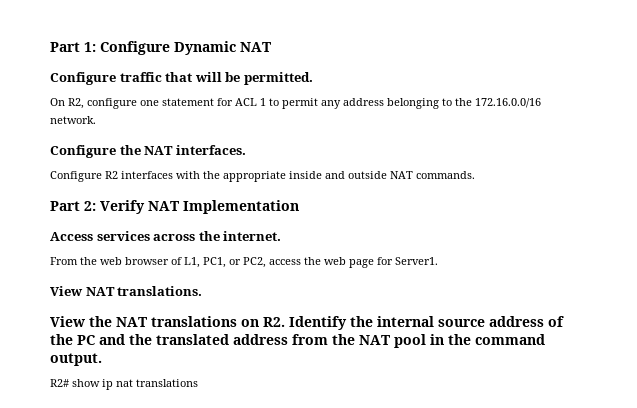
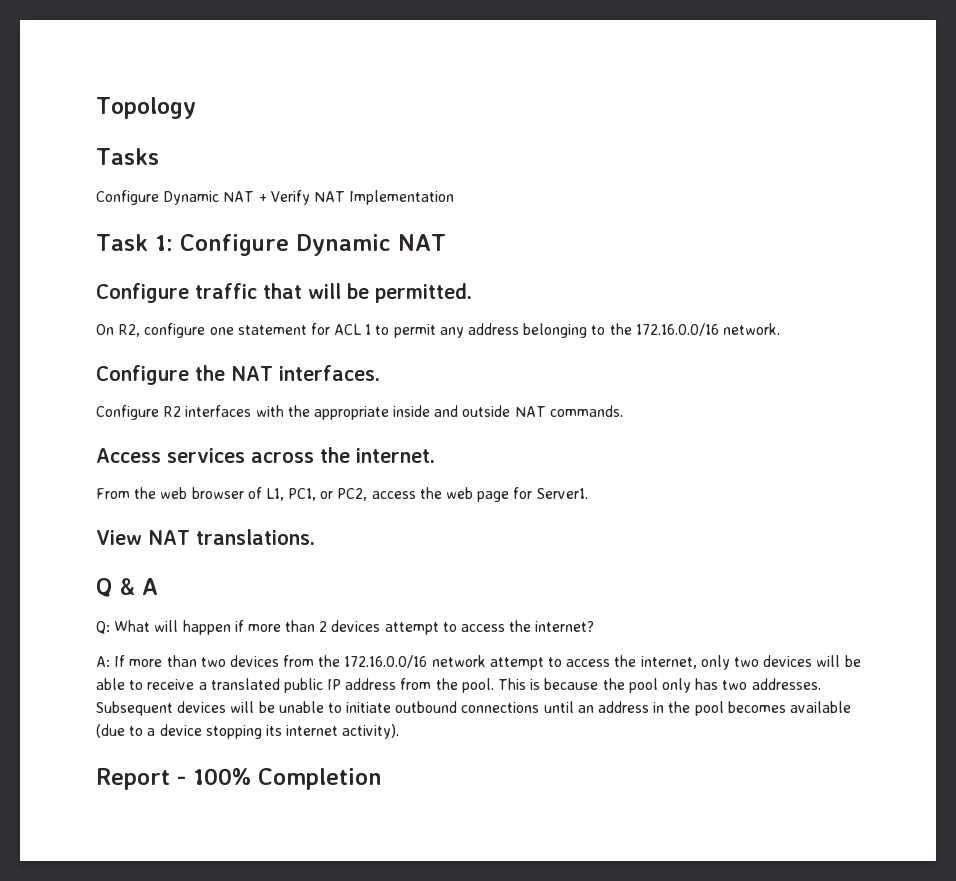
- Part 1: Configure Dynamic NAT
+ Topology
+ Tasks
+ Configure Dynamic NAT + Verify NAT Implementation
+ Task 1: Configure Dynamic NAT
- Part 2: Verify NAT Implementation
- View the NAT translations on R2. Identify the internal source address of the PC and the translated address from the NAT pool in the command output.
- R2# show ip nat translations
+ Q & A
+ Q: What will happen if more than 2 devices attempt to access the internet?
+ A: If more than two devices from the 172.16.0.0/16 network attempt to access the internet, only two devices will be able to receive a translated public IP address from the pool. This is because the pool only has two addresses. Subsequent devices will be unable to initiate outbound connections until an address in the pool becomes available (due to a device stopping its internet activity).
+ Report - 100% Completion

